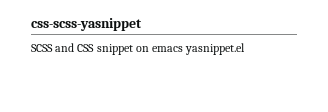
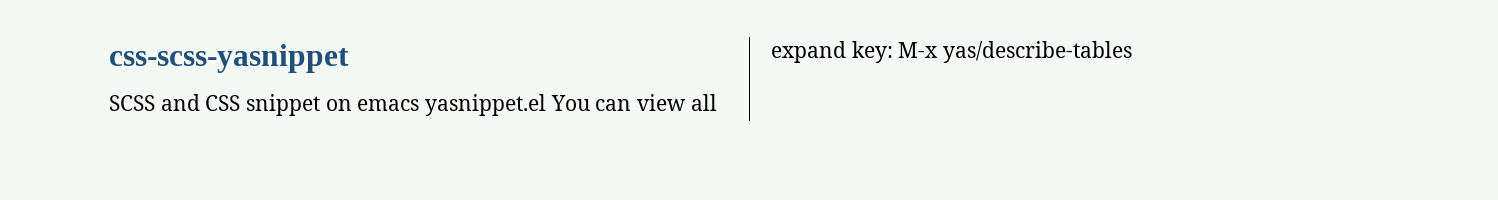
- SCSS and CSS snippet on emacs yasnippet.el
+ SCSS and CSS snippet on emacs yasnippet.el You can view all expand key: M-x yas/describe-tables

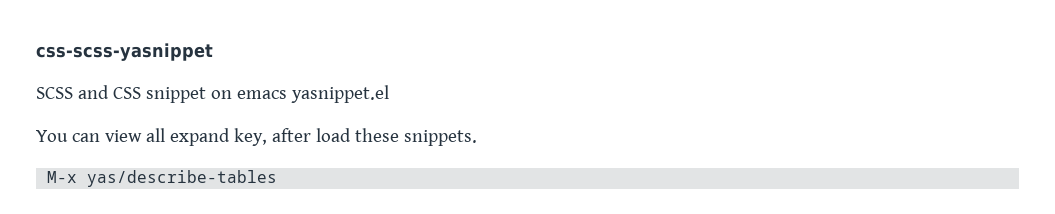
- SCSS and CSS snippet on emacs yasnippet.el You can view all expand key: M-x yas/describe-tables
+ SCSS and CSS snippet on emacs yasnippet.el
+ You can view all expand key, after load these snippets.
+ M-x yas/describe-tables

